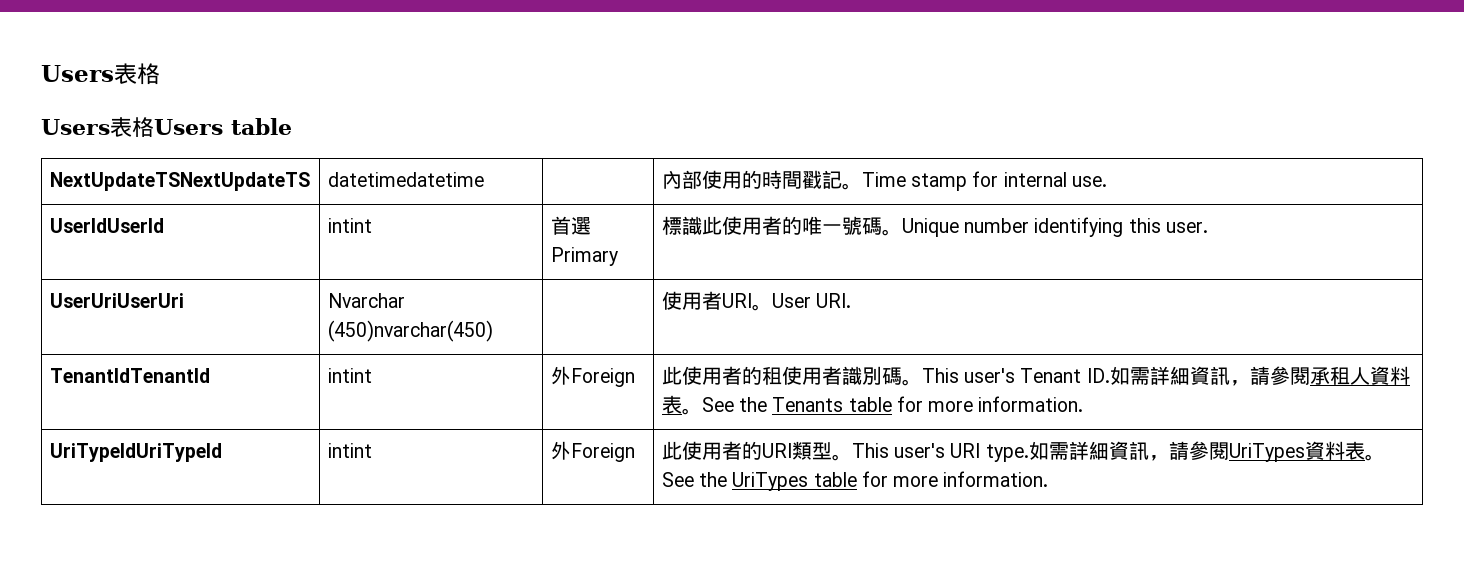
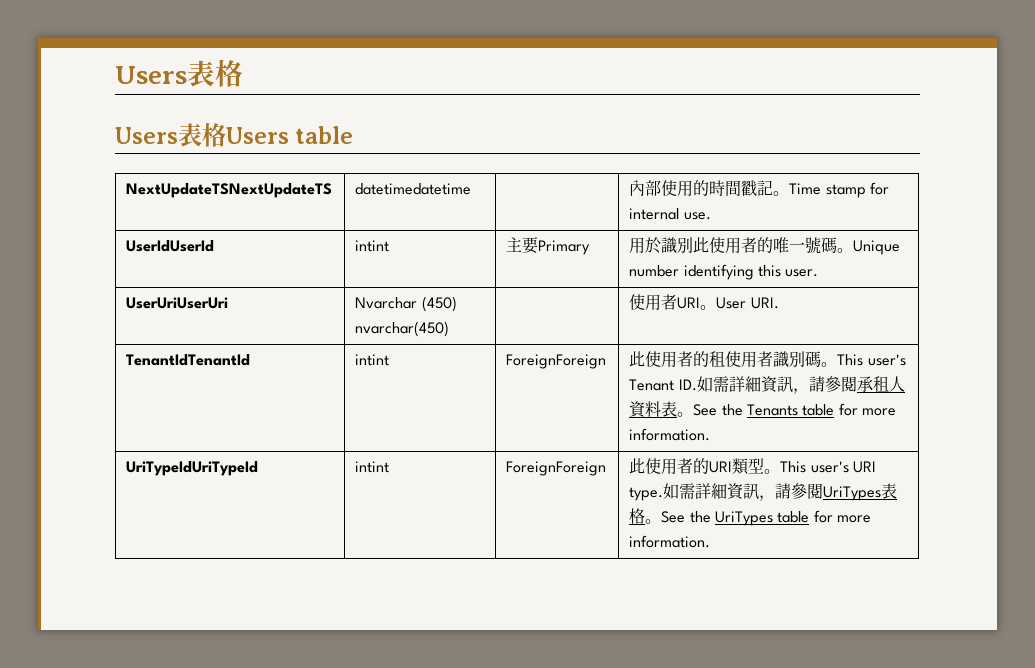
- UserIdUserId | intint | 首選Primary | 標識此使用者的唯一號碼。Unique number identifying this user.
+ UserIdUserId | intint | 主要Primary | 用於識別此使用者的唯一號碼。Unique number identifying this user.
- UserUriUserUri | Nvarchar (450)nvarchar(450) | | 使用者URI。User URI.
+ UserUriUserUri | Nvarchar (450) nvarchar(450) | | 使用者URI。User URI.
- TenantIdTenantId | intint | 外Foreign | 此使用者的租使用者識別碼。This user's Tenant ID.如需詳細資訊，請參閱承租人資料表。See the Tenants table for more information.
+ TenantIdTenantId | intint | ForeignForeign | 此使用者的租使用者識別碼。This user's Tenant ID.如需詳細資訊，請參閱承租人資料表。See the Tenants table for more information.
- UriTypeIdUriTypeId | intint | 外Foreign | 此使用者的URI類型。This user's URI type.如需詳細資訊，請參閱UriTypes資料表。See the UriTypes table for more information.
+ UriTypeIdUriTypeId | intint | ForeignForeign | 此使用者的URI類型。This user's URI type.如需詳細資訊，請參閱UriTypes表格。See the UriTypes table for more information.

